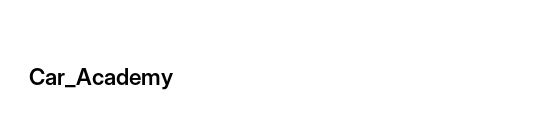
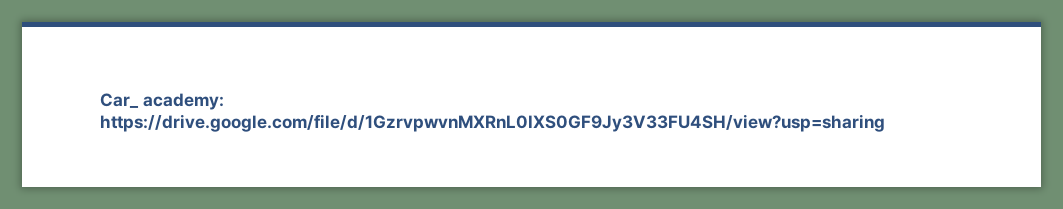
- Car_Academy
+ Car_ academy: https://drive.google.com/file/d/1GzrvpwvnMXRnL0IXS0GF9Jy3V33FU4SH/view?usp=sharing

